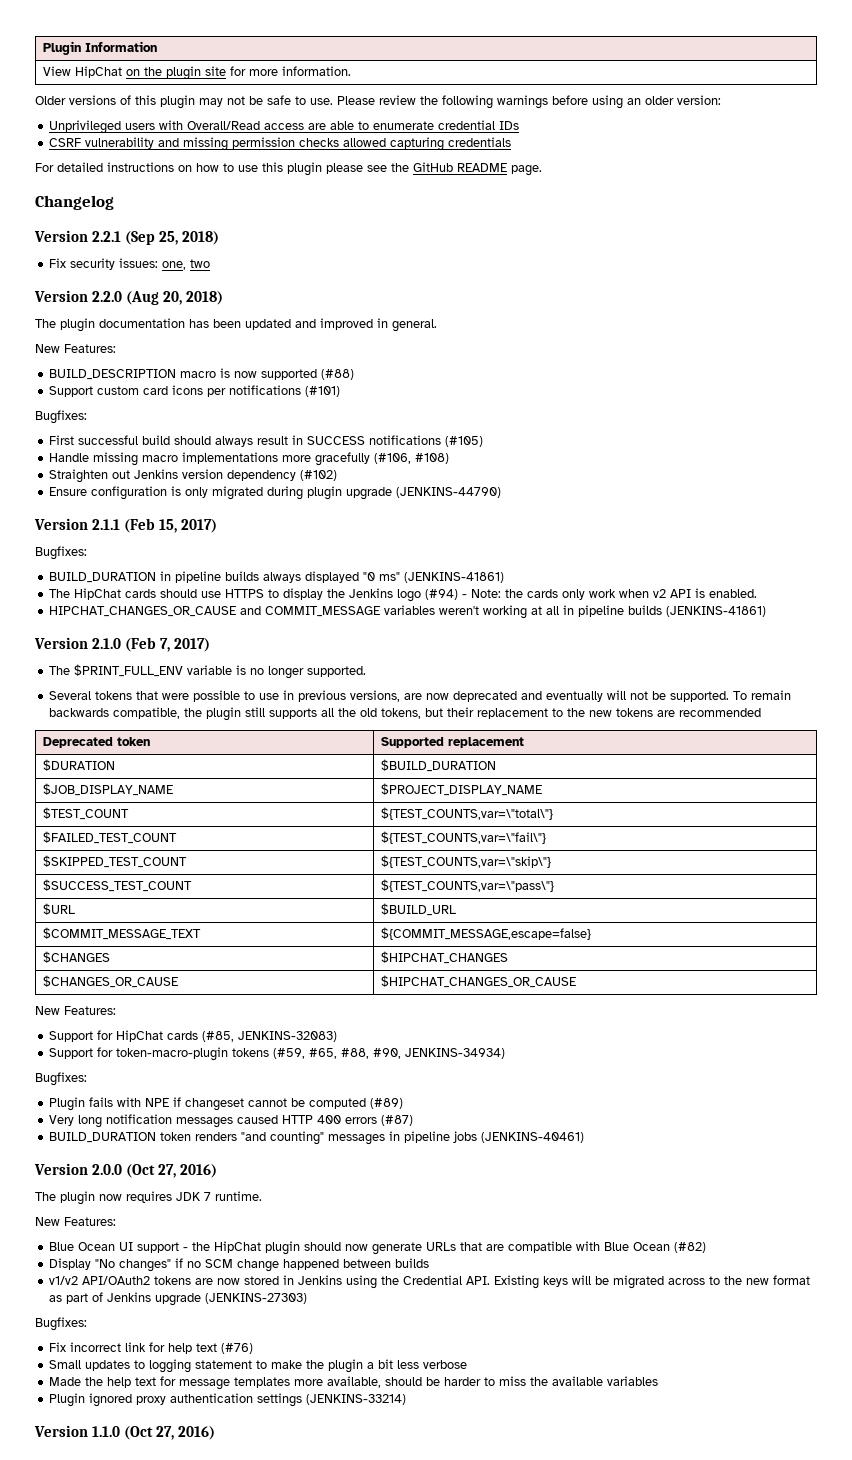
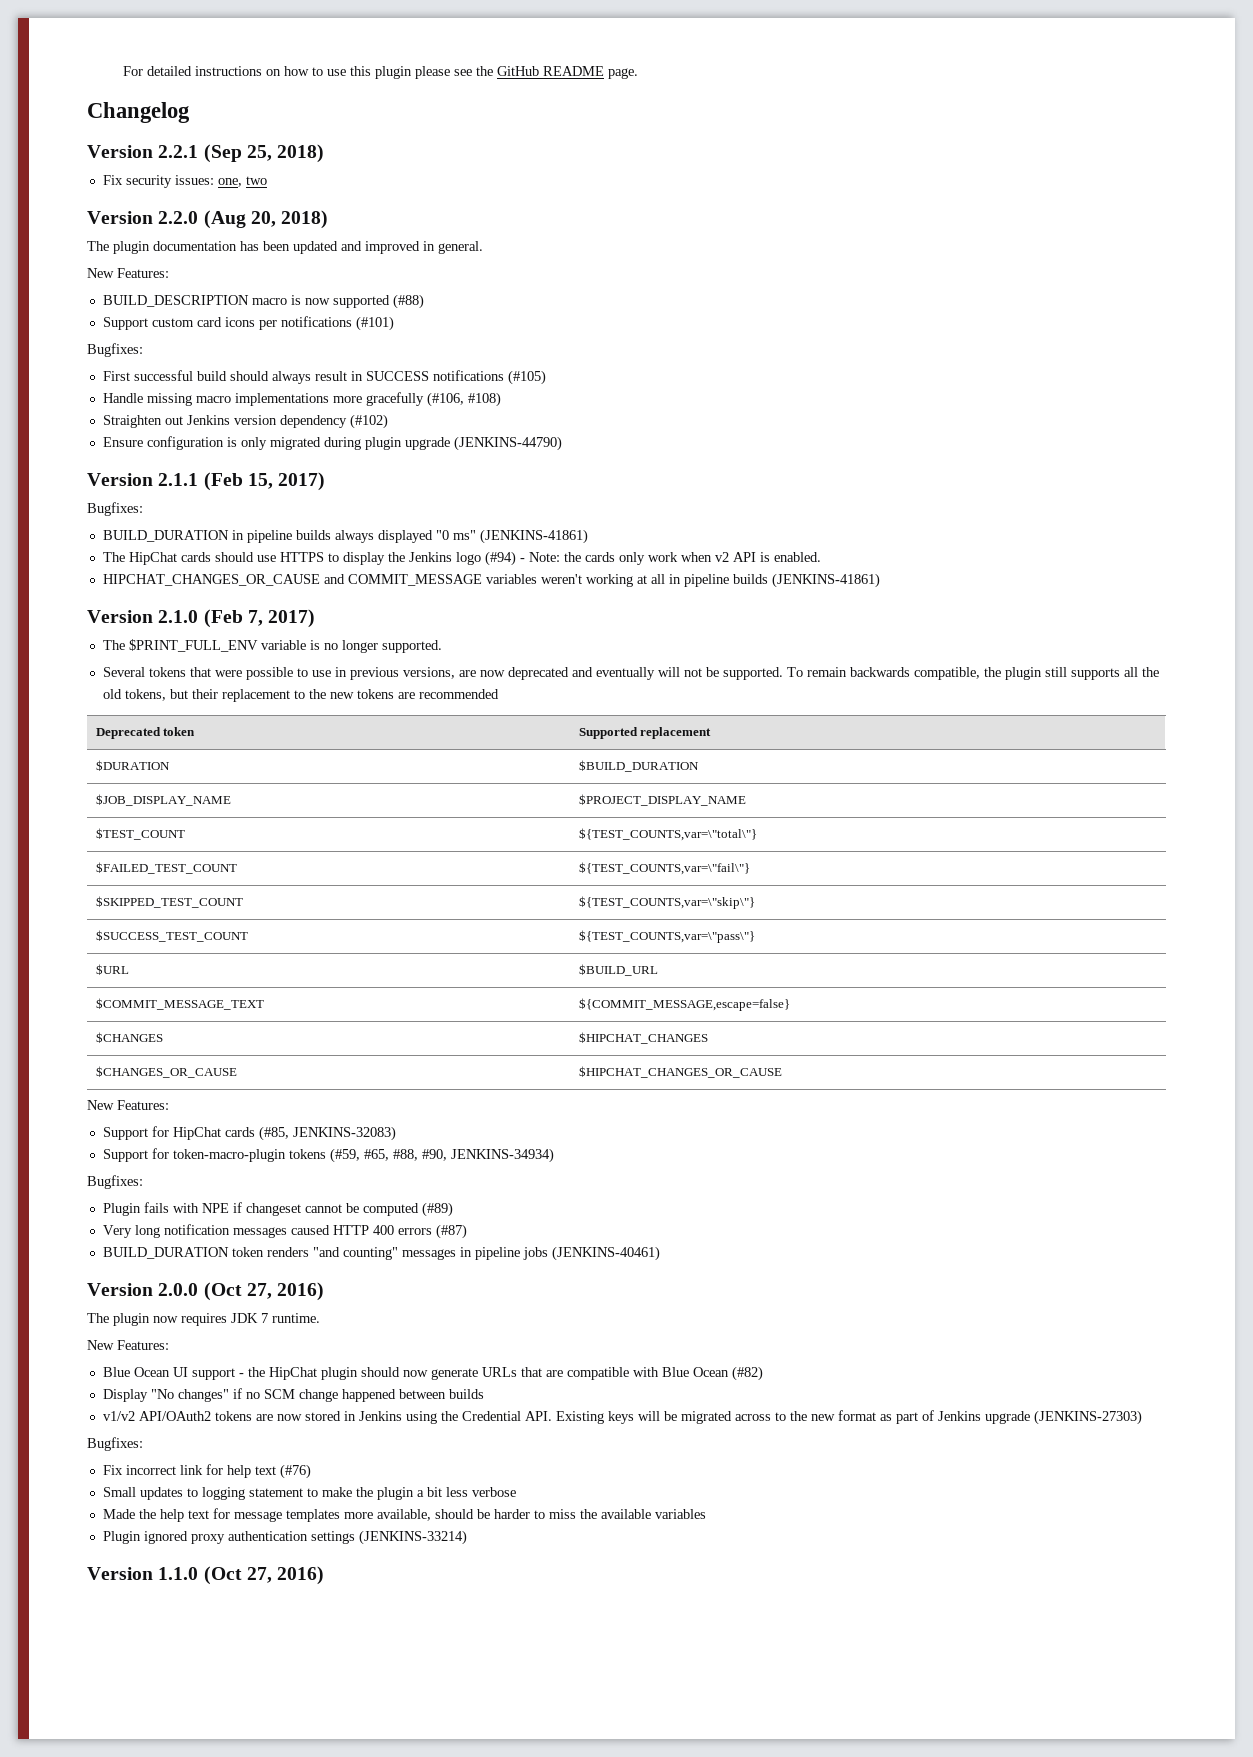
- Plugin Information
- View HipChat on the plugin site for more information.
- Older versions of this plugin may not be safe to use. Please review the following warnings before using an older version:
- Unprivileged users with Overall/Read access are able to enumerate credential IDs
- CSRF vulnerability and missing permission checks allowed capturing credentials

